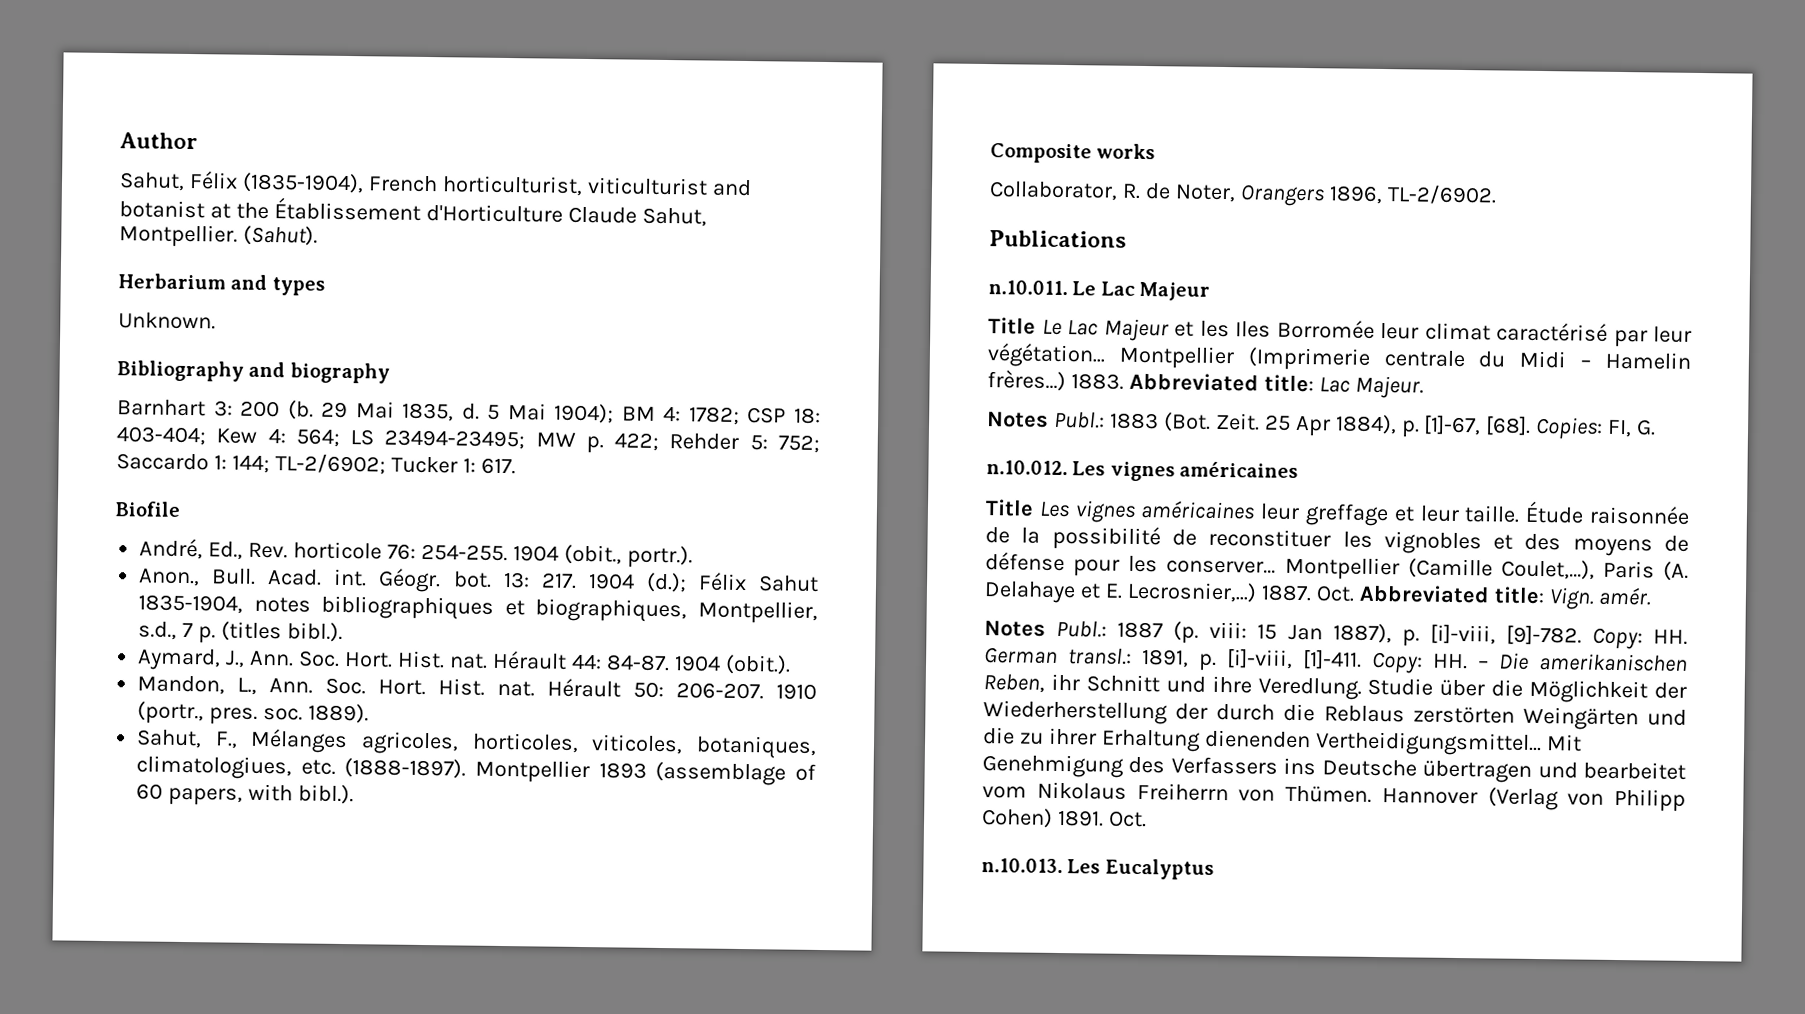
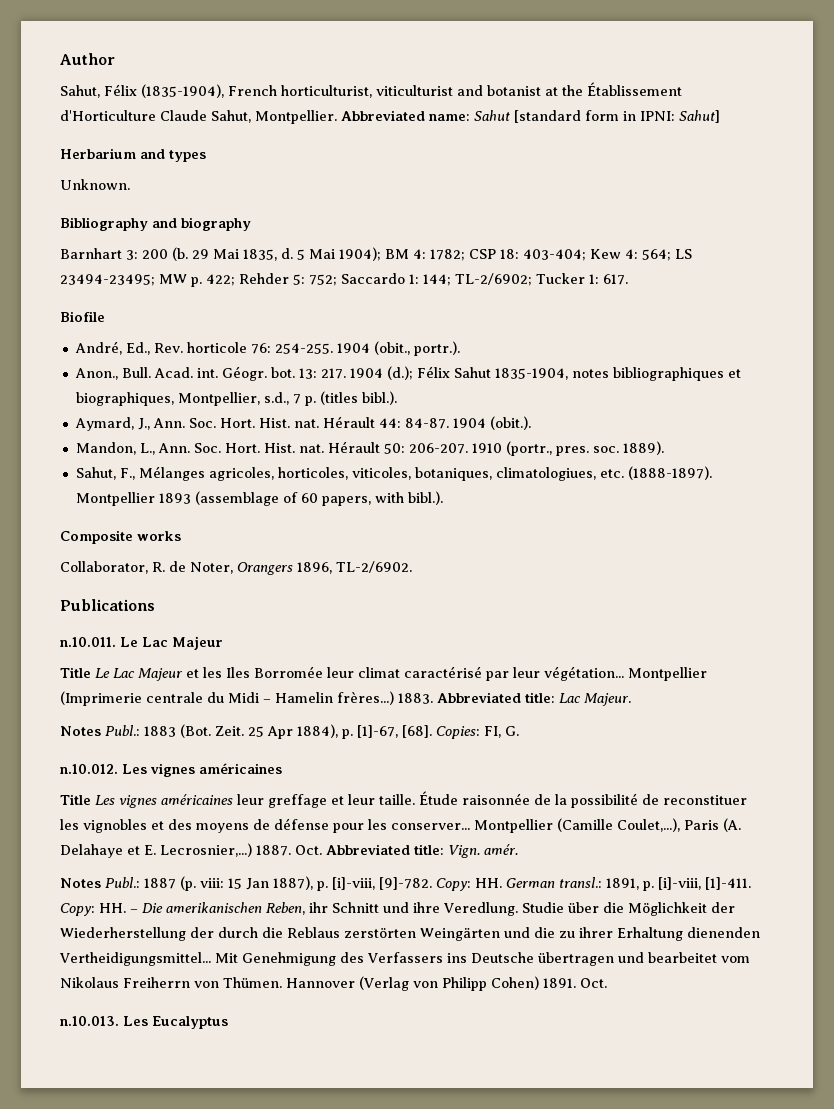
- (Sahut).
+ Abbreviated name: Sahut [standard form in IPNI: Sahut]

